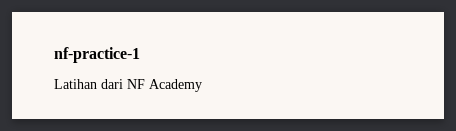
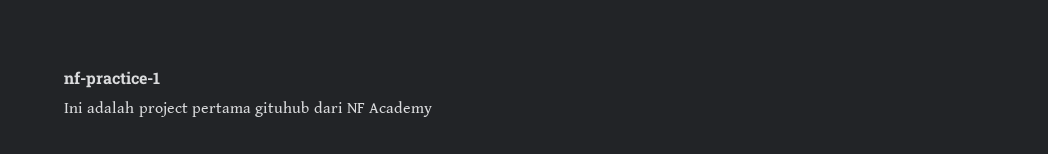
- Latihan dari NF Academy
+ Ini adalah project pertama gituhub dari NF Academy

